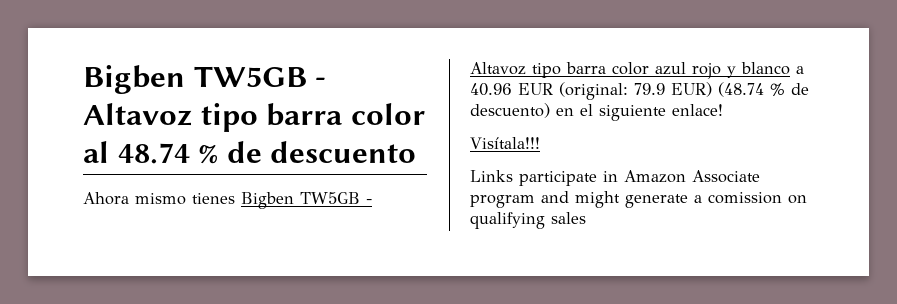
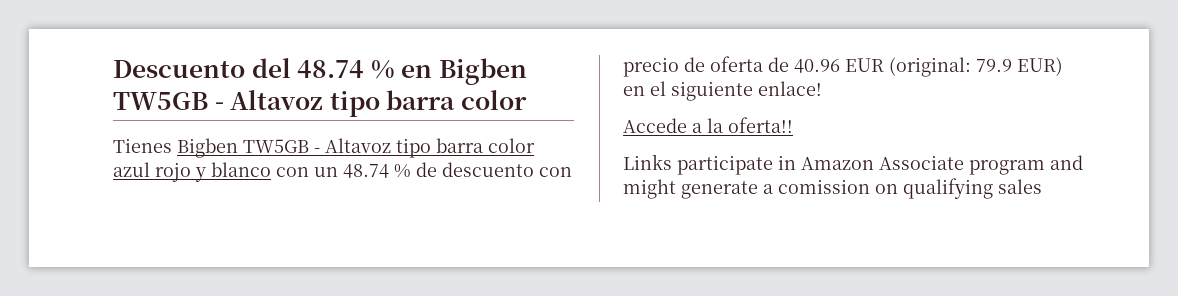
- Bigben TW5GB - Altavoz tipo barra color al 48.74 % de descuento
- Ahora mismo tienes Bigben TW5GB - Altavoz tipo barra color azul rojo y blanco a 40.96 EUR (original: 79.9 EUR) (48.74 % de descuento) en el siguiente enlace!
+ Descuento del 48.74 % en Bigben TW5GB - Altavoz tipo barra color
+ Tienes Bigben TW5GB - Altavoz tipo barra color azul rojo y blanco con un 48.74 % de descuento con precio de oferta de 40.96 EUR (original: 79.9 EUR) en el siguiente enlace!
- Visítala!!!
+ Accede a la oferta!!

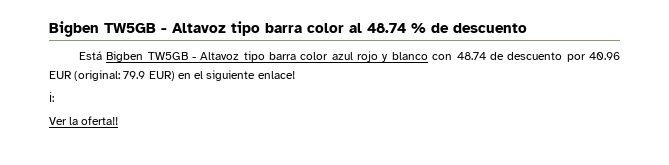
- Descuento del 48.74 % en Bigben TW5GB - Altavoz tipo barra color
- Tienes Bigben TW5GB - Altavoz tipo barra color azul rojo y blanco con un 48.74 % de descuento con precio de oferta de 40.96 EUR (original: 79.9 EUR) en el siguiente enlace!
+ Bigben TW5GB - Altavoz tipo barra color al 48.74 % de descuento
+ Está Bigben TW5GB - Altavoz tipo barra color azul rojo y blanco con 48.74 de descuento por 40.96 EUR (original: 79.9 EUR) en el siguiente enlace!
- Accede a la oferta!!
+ ℹ:
+ Ver la oferta!!
- Links participate in Amazon Associate program and might generate a comission on qualifying sales

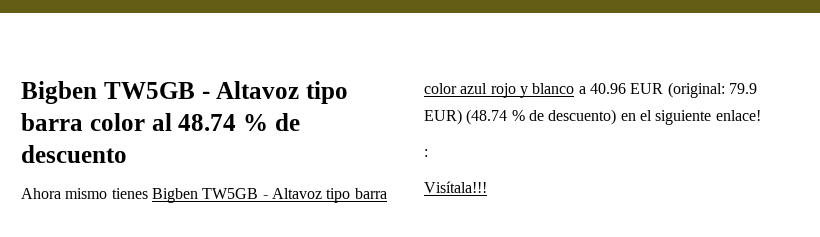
- Está Bigben TW5GB - Altavoz tipo barra color azul rojo y blanco con 48.74 de descuento por 40.96 EUR (original: 79.9 EUR) en el siguiente enlace!
+ Ahora mismo tienes Bigben TW5GB - Altavoz tipo barra color azul rojo y blanco a 40.96 EUR (original: 79.9 EUR) (48.74 % de descuento) en el siguiente enlace!
- ℹ:
- Ver la oferta!!
+ :
+ Visítala!!!

